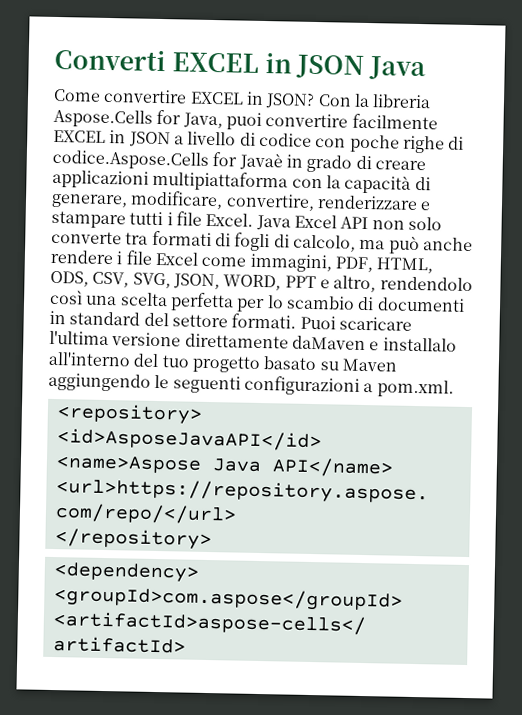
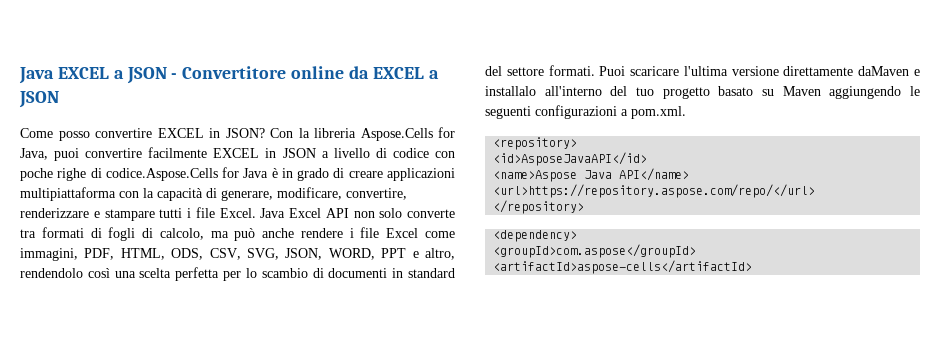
- Converti EXCEL in JSON Java
+ Java EXCEL a JSON - Convertitore online da EXCEL a JSON
- Come convertire EXCEL in JSON?
+ Come posso convertire EXCEL in JSON?
- Con la libreria Aspose.Cells for Java, puoi convertire facilmente EXCEL in JSON a livello di codice con poche righe di codice.Aspose.Cells for Javaè in grado di creare applicazioni multipiattaforma con la capacità di generare, modificare, convertire, renderizzare e stampare tutti i file Excel.
+ Con la libreria Aspose.Cells for Java, puoi convertire facilmente EXCEL in JSON a livello di codice con poche righe di codice.Aspose.Cells for Java è in grado di creare applicazioni multipiattaforma con la capacità di generare, modificare, convertire, renderizzare e stampare tutti i file Excel.

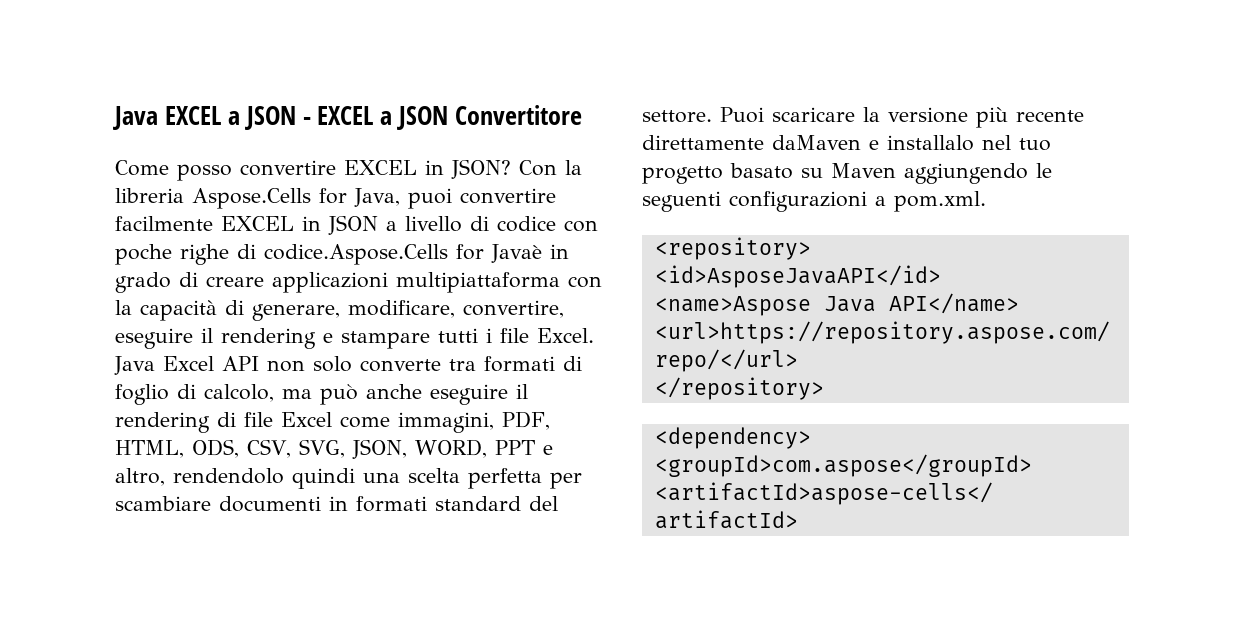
- Java EXCEL a JSON - Convertitore online da EXCEL a JSON
+ Java EXCEL a JSON - EXCEL a JSON Convertitore
- Con la libreria Aspose.Cells for Java, puoi convertire facilmente EXCEL in JSON a livello di codice con poche righe di codice.Aspose.Cells for Java è in grado di creare applicazioni multipiattaforma con la capacità di generare, modificare, convertire, renderizzare e stampare tutti i file Excel.
+ Con la libreria Aspose.Cells for Java, puoi convertire facilmente EXCEL in JSON a livello di codice con poche righe di codice.Aspose.Cells for Javaè in grado di creare applicazioni multipiattaforma con la capacità di generare, modificare, convertire, eseguire il rendering e stampare tutti i file Excel.
- Java Excel API non solo converte tra formati di fogli di calcolo, ma può anche rendere i file Excel come immagini, PDF, HTML, ODS, CSV, SVG, JSON, WORD, PPT e altro, rendendolo così una scelta perfetta per lo scambio di documenti in standard del settore formati. Puoi scaricare l'ultima versione direttamente daMaven e installalo all'interno del tuo progetto basato su Maven aggiungendo le seguenti configurazioni a pom.xml.
+ Java Excel API non solo converte tra formati di foglio di calcolo, ma può anche eseguire il rendering di file Excel come immagini, PDF, HTML, ODS, CSV, SVG, JSON, WORD, PPT e altro, rendendolo quindi una scelta perfetta per scambiare documenti in formati standard del settore. Puoi scaricare la versione più recente direttamente daMaven e installalo nel tuo progetto basato su Maven aggiungendo le seguenti configurazioni a pom.xml.

